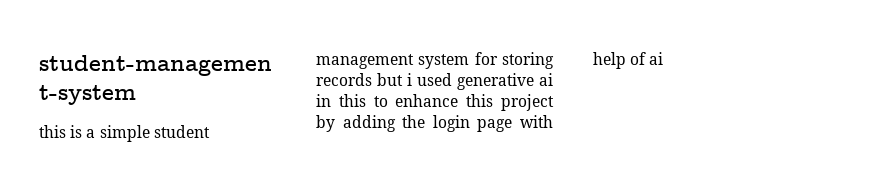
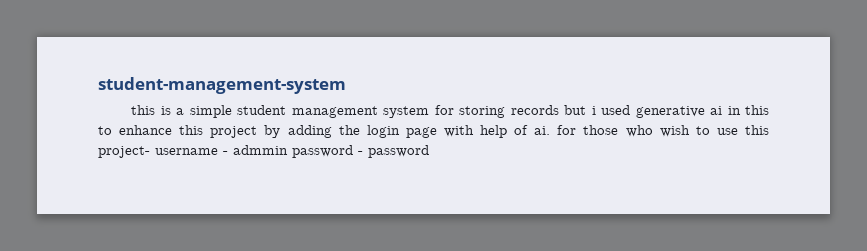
- this is a simple student management system for storing records but i used generative ai in this to enhance this project by adding the login page with help of ai
+ this is a simple student management system for storing records but i used generative ai in this to enhance this project by adding the login page with help of ai. for those who wish to use this project- username - admmin password - password

